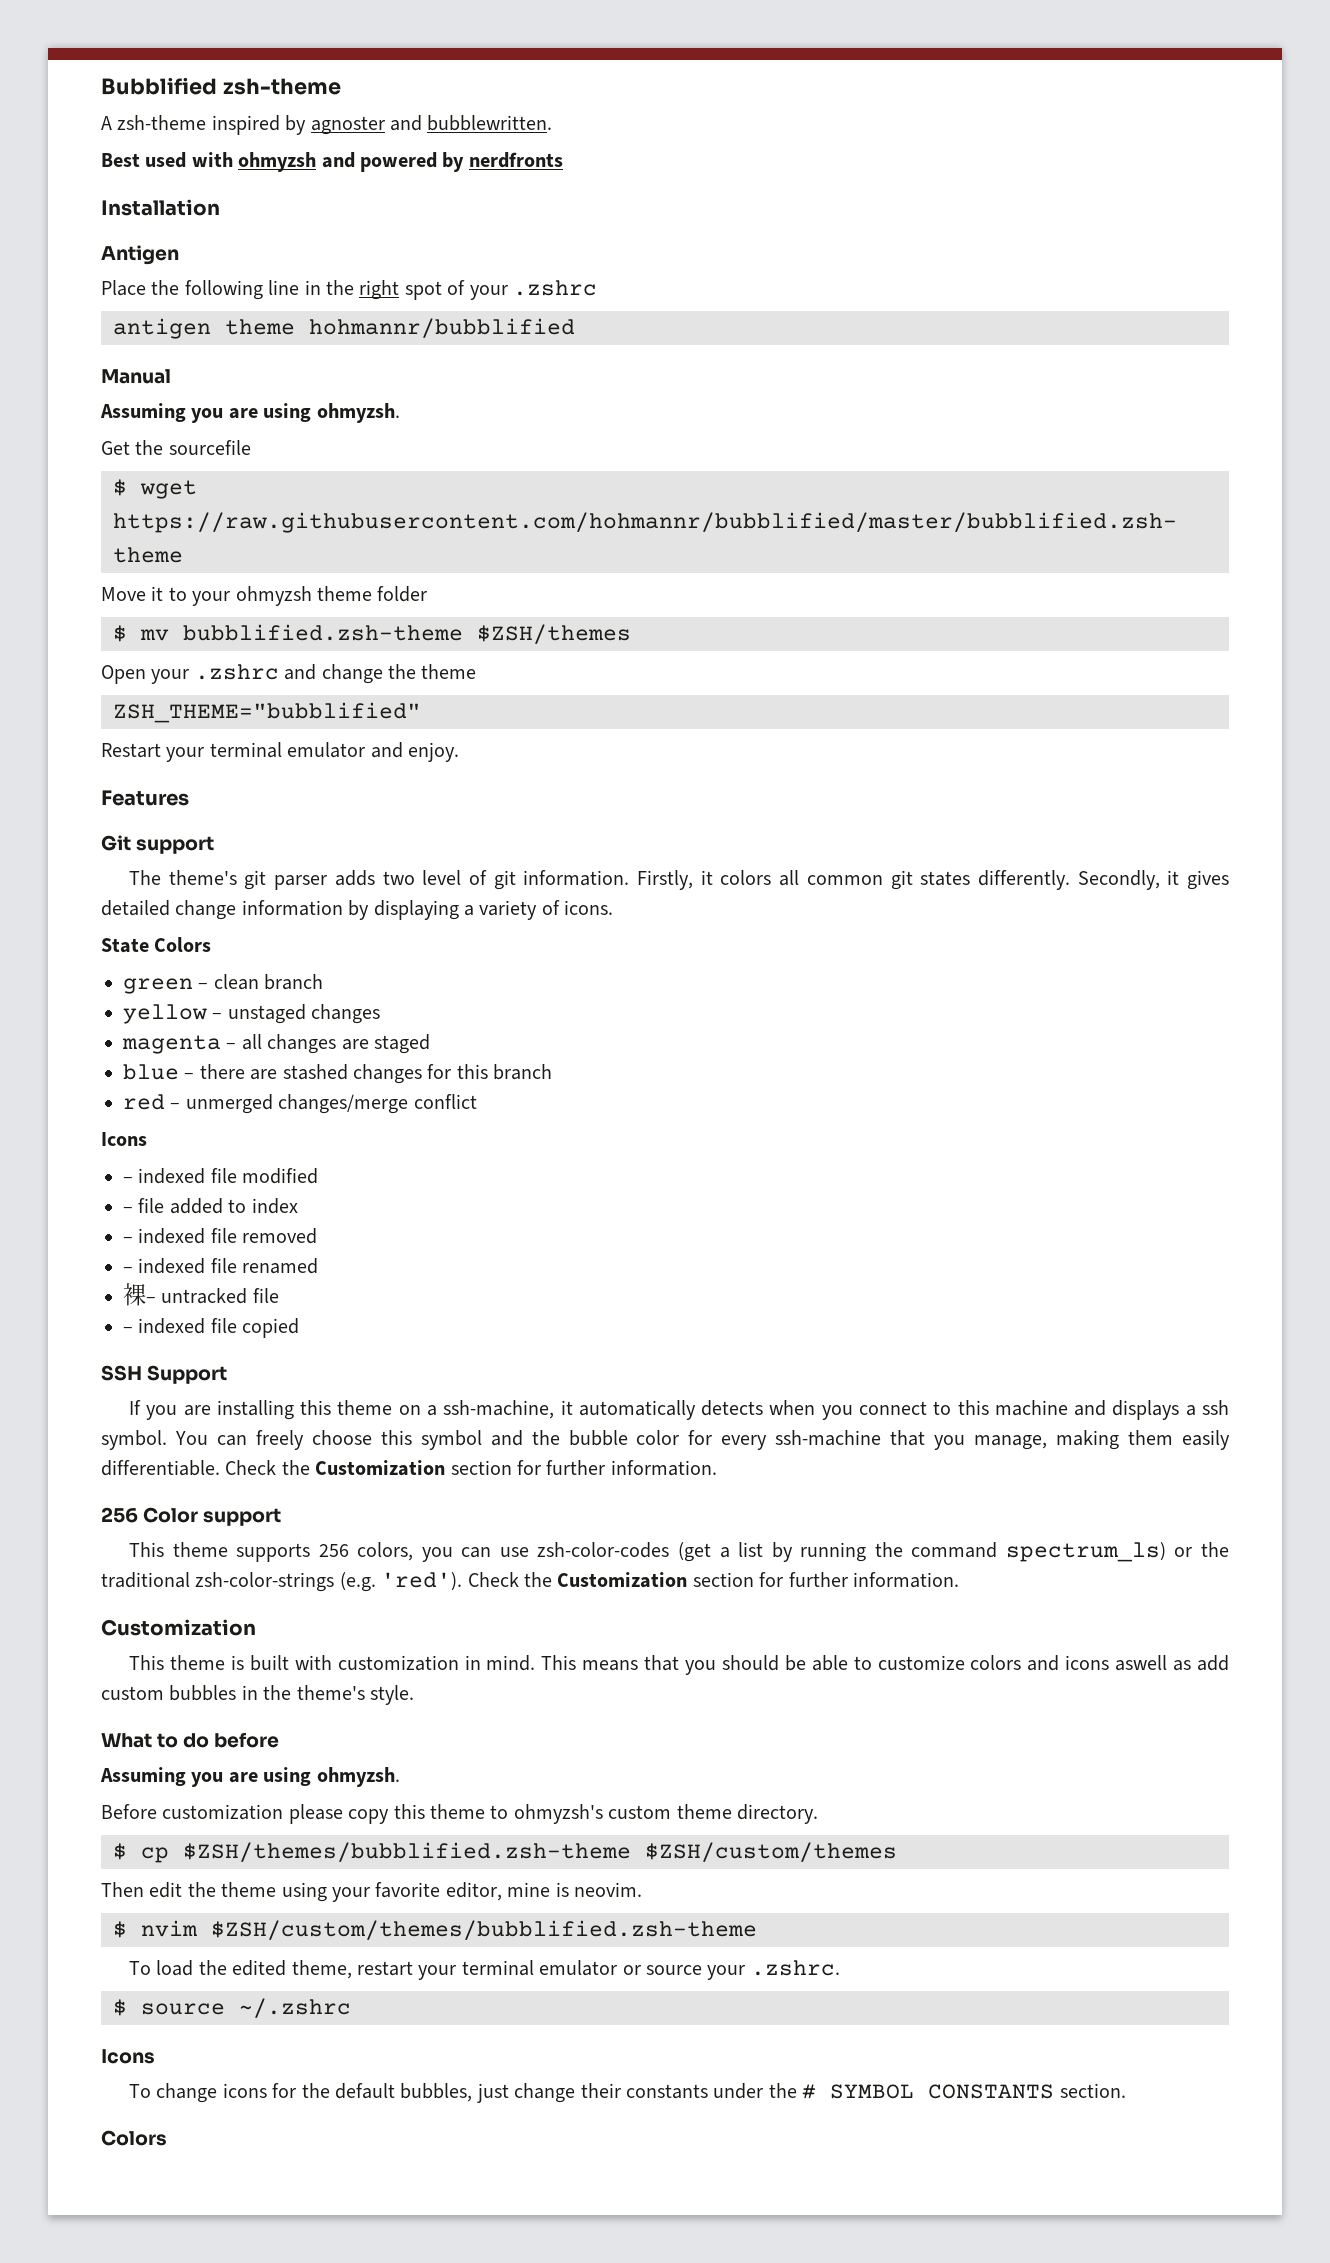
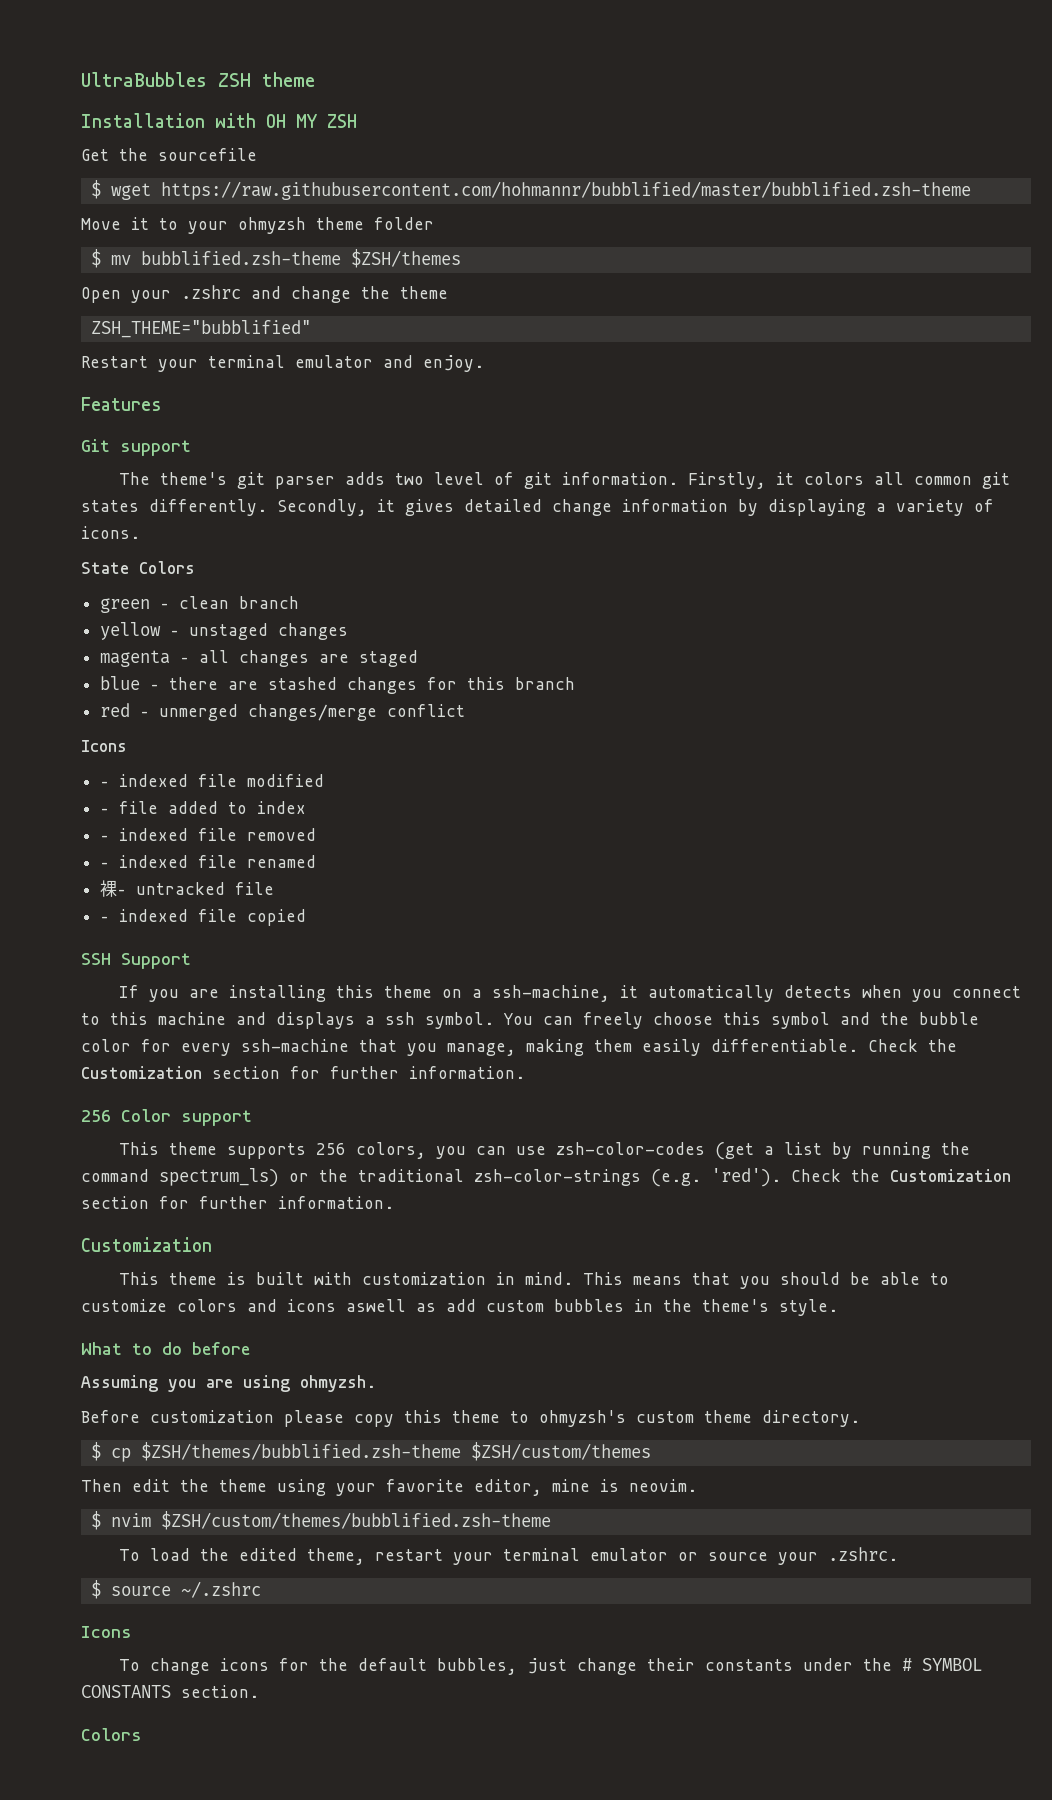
- Bubblified zsh-theme
- A zsh-theme inspired by agnoster and bubblewritten.
- Best used with ohmyzsh and powered by nerdfronts
- Installation
- Antigen
- Place the following line in the right spot of your .zshrc
- antigen theme hohmannr/bubblified
- Manual
- Assuming you are using ohmyzsh.
+ UltraBubbles ZSH theme
+ Installation with OH MY ZSH

